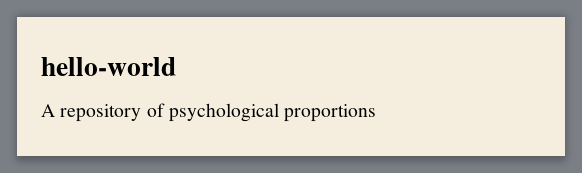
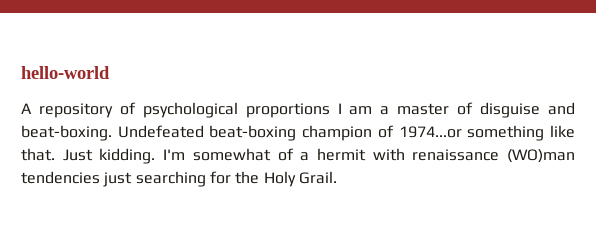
- A repository of psychological proportions
+ A repository of psychological proportions I am a master of disguise and beat-boxing. Undefeated beat-boxing champion of 1974...or something like that. Just kidding. I'm somewhat of a hermit with renaissance (WO)man tendencies just searching for the Holy Grail.

